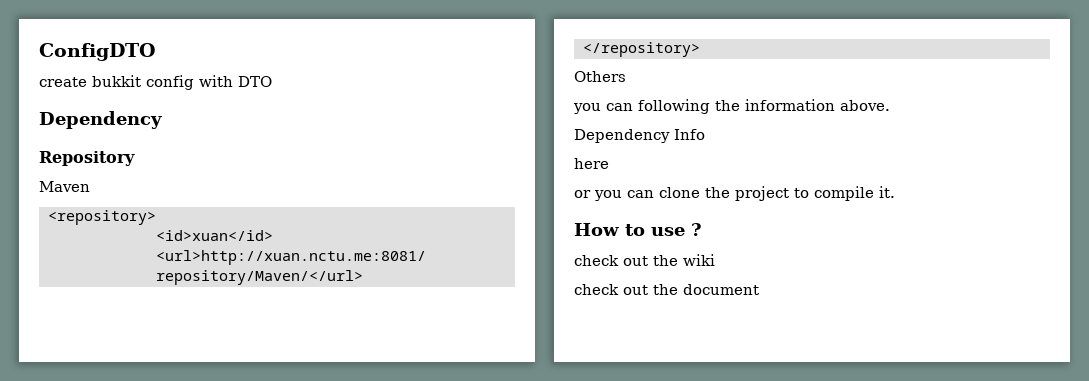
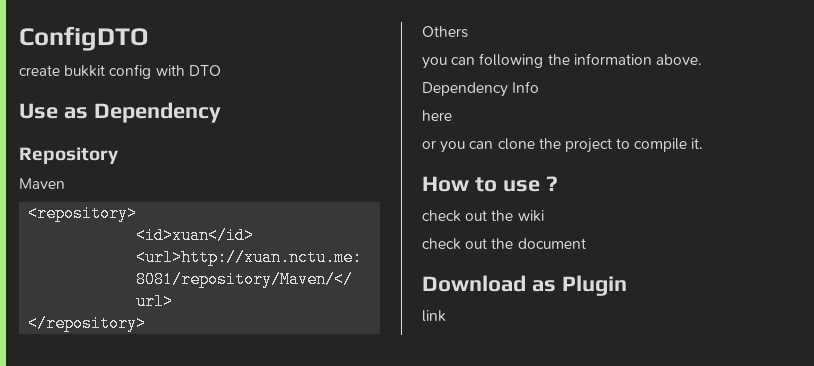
  create bukkit config with DTO
- Dependency
+ Use as Dependency
+ Download as Plugin
+ link

